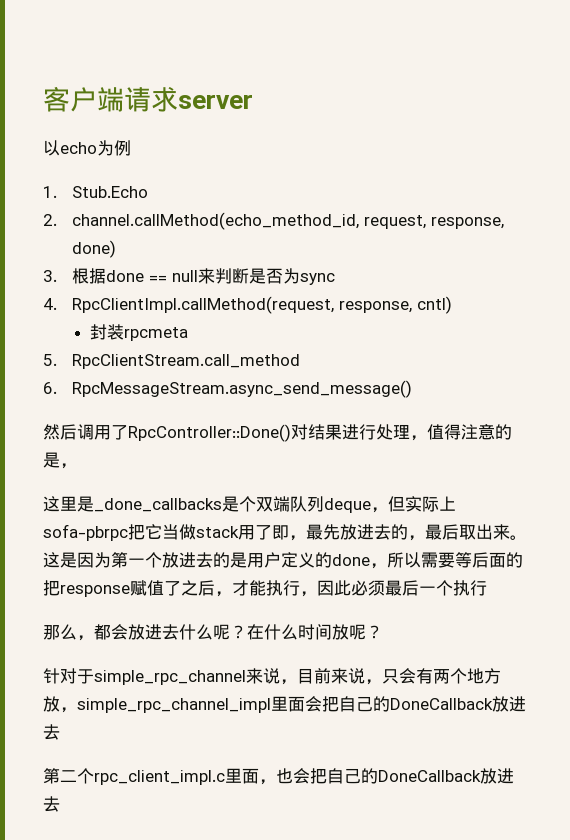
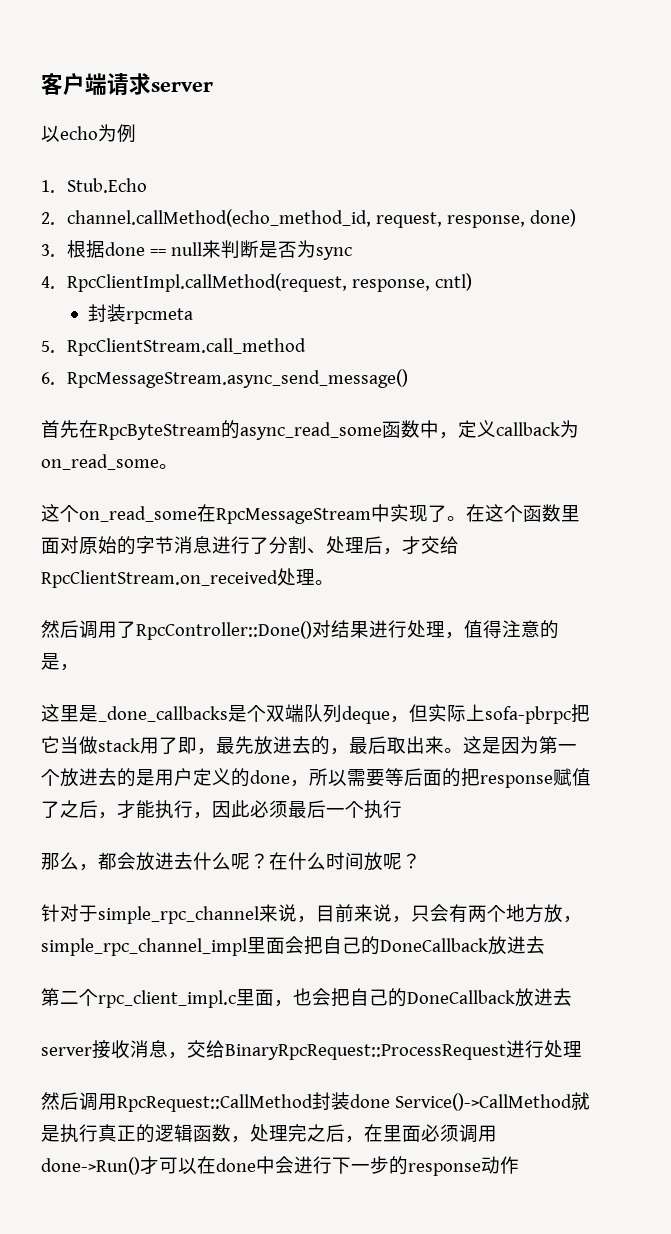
+ 首先在RpcByteStream的async_read_some函数中，定义callback为on_read_some。
+ 这个on_read_some在RpcMessageStream中实现了。在这个函数里面对原始的字节消息进行了分割、处理后，才交给RpcClientStream.on_received处理。
+ server接收消息，交给BinaryRpcRequest::ProcessRequest进行处理
+ 然后调用RpcRequest::CallMethod封装done Service()->CallMethod就是执行真正的逻辑函数，处理完之后，在里面必须调用done->Run()才可以在done中会进行下一步的response动作

